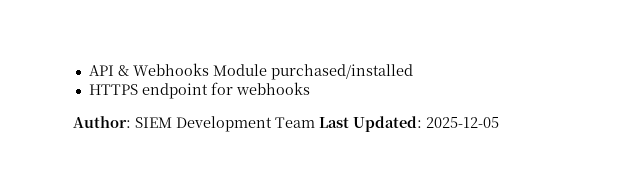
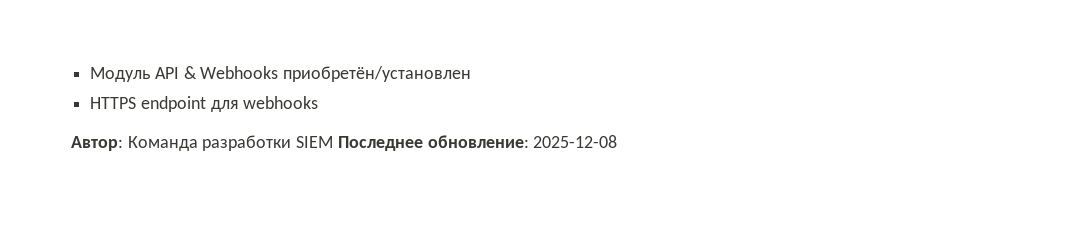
- API & Webhooks Module purchased/installed
+ Модуль API & Webhooks приобретён/установлен
- HTTPS endpoint for webhooks
+ HTTPS endpoint для webhooks
- Author: SIEM Development Team Last Updated: 2025-12-05
+ Автор: Команда разработки SIEM Последнее обновление: 2025-12-08

